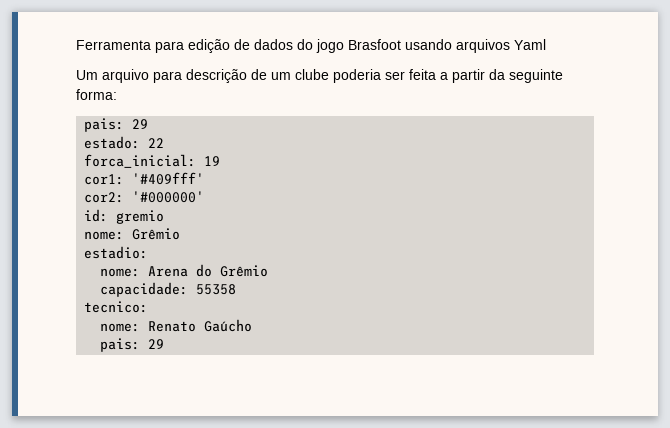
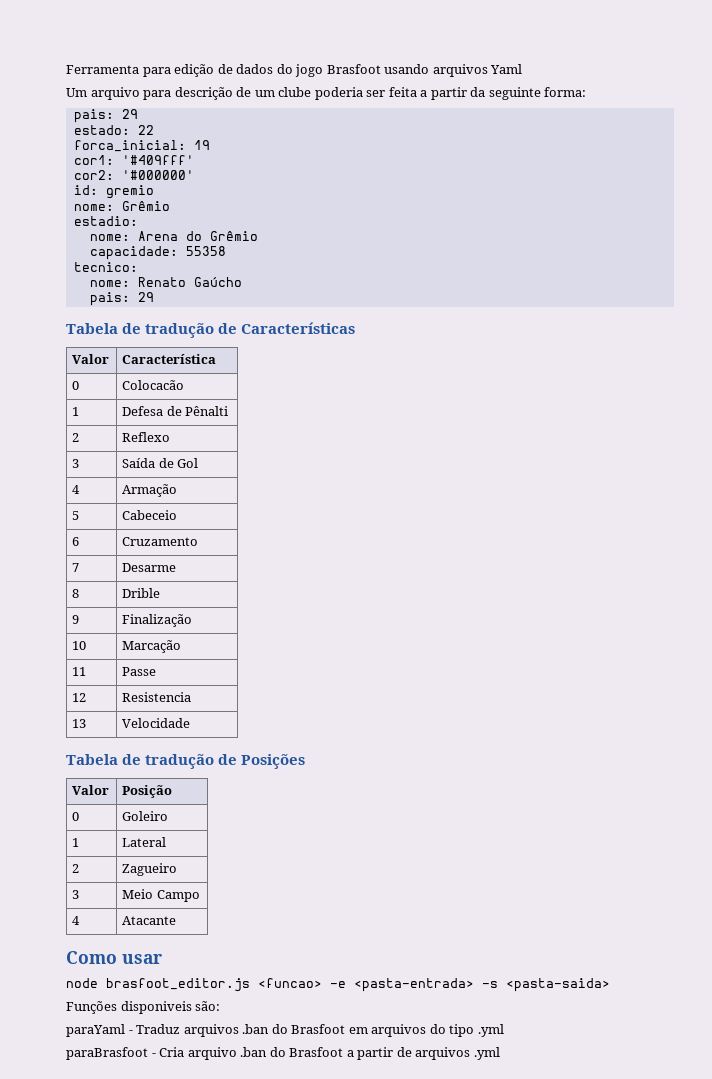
+ Tabela de tradução de Características
+ Valor | Característica
+ 0 | Colocacão
+ 1 | Defesa de Pênalti
+ 2 | Reflexo
+ 3 | Saída de Gol
+ 4 | Armação
+ 5 | Cabeceio
+ 6 | Cruzamento
+ 7 | Desarme
+ 8 | Drible
+ 9 | Finalização
+ 10 | Marcação
+ 11 | Passe
+ 12 | Resistencia
+ 13 | Velocidade
+ Tabela de tradução de Posições
+ Valor | Posição
+ 0 | Goleiro
+ 1 | Lateral
+ 2 | Zagueiro
+ 3 | Meio Campo
+ 4 | Atacante
+ Como usar
+ node brasfoot_editor.js <funcao> -e <pasta-entrada> -s <pasta-saida>
+ Funções disponiveis são:
+ paraYaml - Traduz arquivos .ban do Brasfoot em arquivos do tipo .yml
+ paraBrasfoot - Cria arquivo .ban do Brasfoot a partir de arquivos .yml

